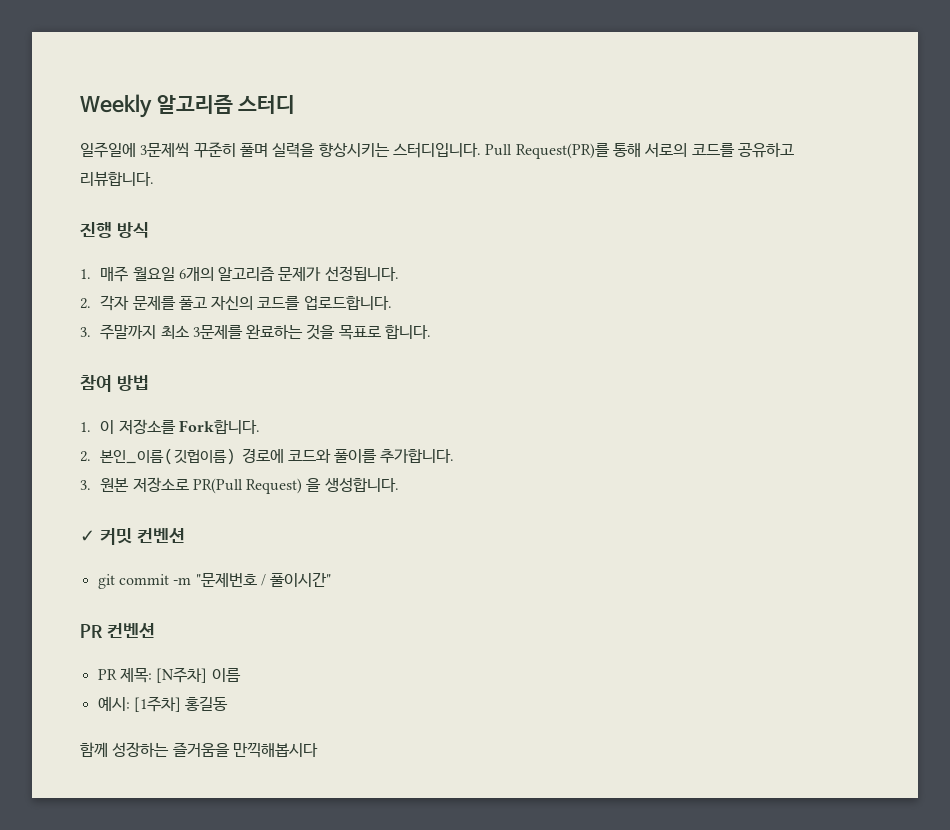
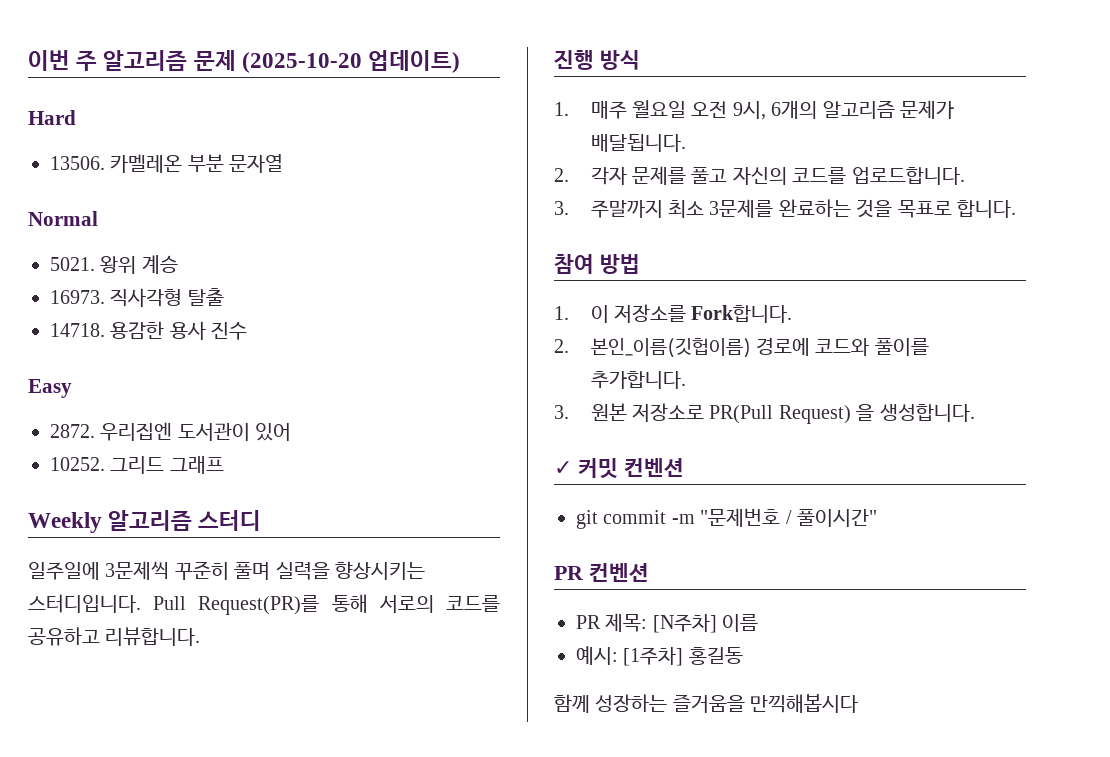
+ 이번 주 알고리즘 문제 (2025-10-20 업데이트)
+ Hard
+ 13506. 카멜레온 부분 문자열
+ Normal
+ 5021. 왕위 계승
+ 16973. 직사각형 탈출
+ 14718. 용감한 용사 진수
+ Easy
+ 2872. 우리집엔 도서관이 있어
+ 10252. 그리드 그래프
- 1. 매주 월요일 6개의 알고리즘 문제가 선정됩니다.
+ 1. 매주 월요일 오전 9시, 6개의 알고리즘 문제가 배달됩니다.

